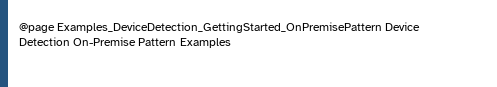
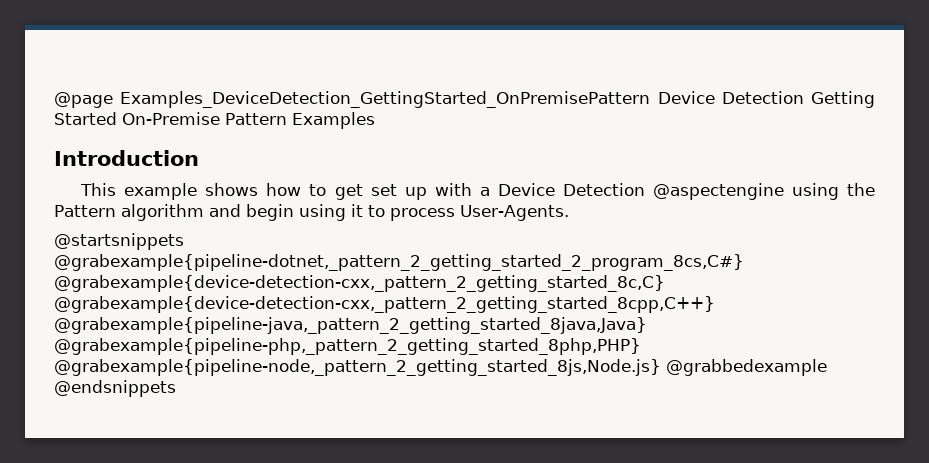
- @page Examples_DeviceDetection_GettingStarted_OnPremisePattern Device Detection On-Premise Pattern Examples
+ @page Examples_DeviceDetection_GettingStarted_OnPremisePattern Device Detection Getting Started On-Premise Pattern Examples
+ Introduction
+ This example shows how to get set up with a Device Detection @aspectengine using the Pattern algorithm and begin using it to process User-Agents.
+ @startsnippets @grabexample{pipeline-dotnet,_pattern_2_getting_started_2_program_8cs,C#} @grabexample{device-detection-cxx,_pattern_2_getting_started_8c,C} @grabexample{device-detection-cxx,_pattern_2_getting_started_8cpp,C++} @grabexample{pipeline-java,_pattern_2_getting_started_8java,Java} @grabexample{pipeline-php,_pattern_2_getting_started_8php,PHP} @grabexample{pipeline-node,_pattern_2_getting_started_8js,Node.js} @grabbedexample @endsnippets

